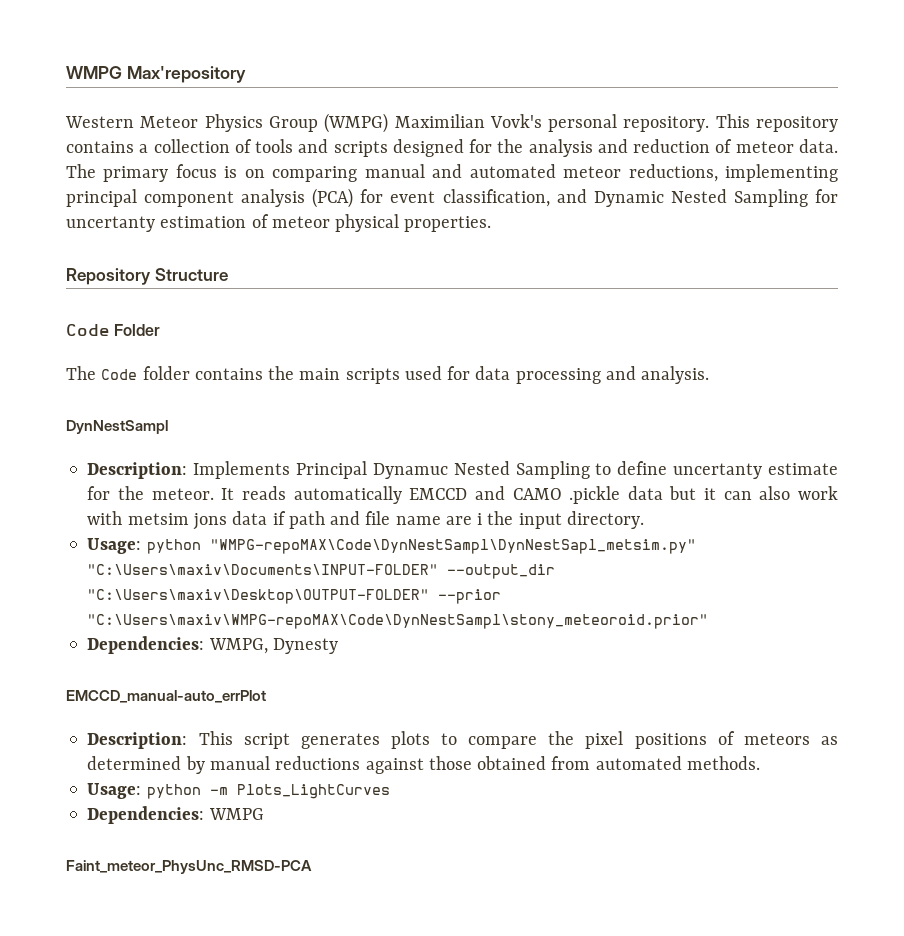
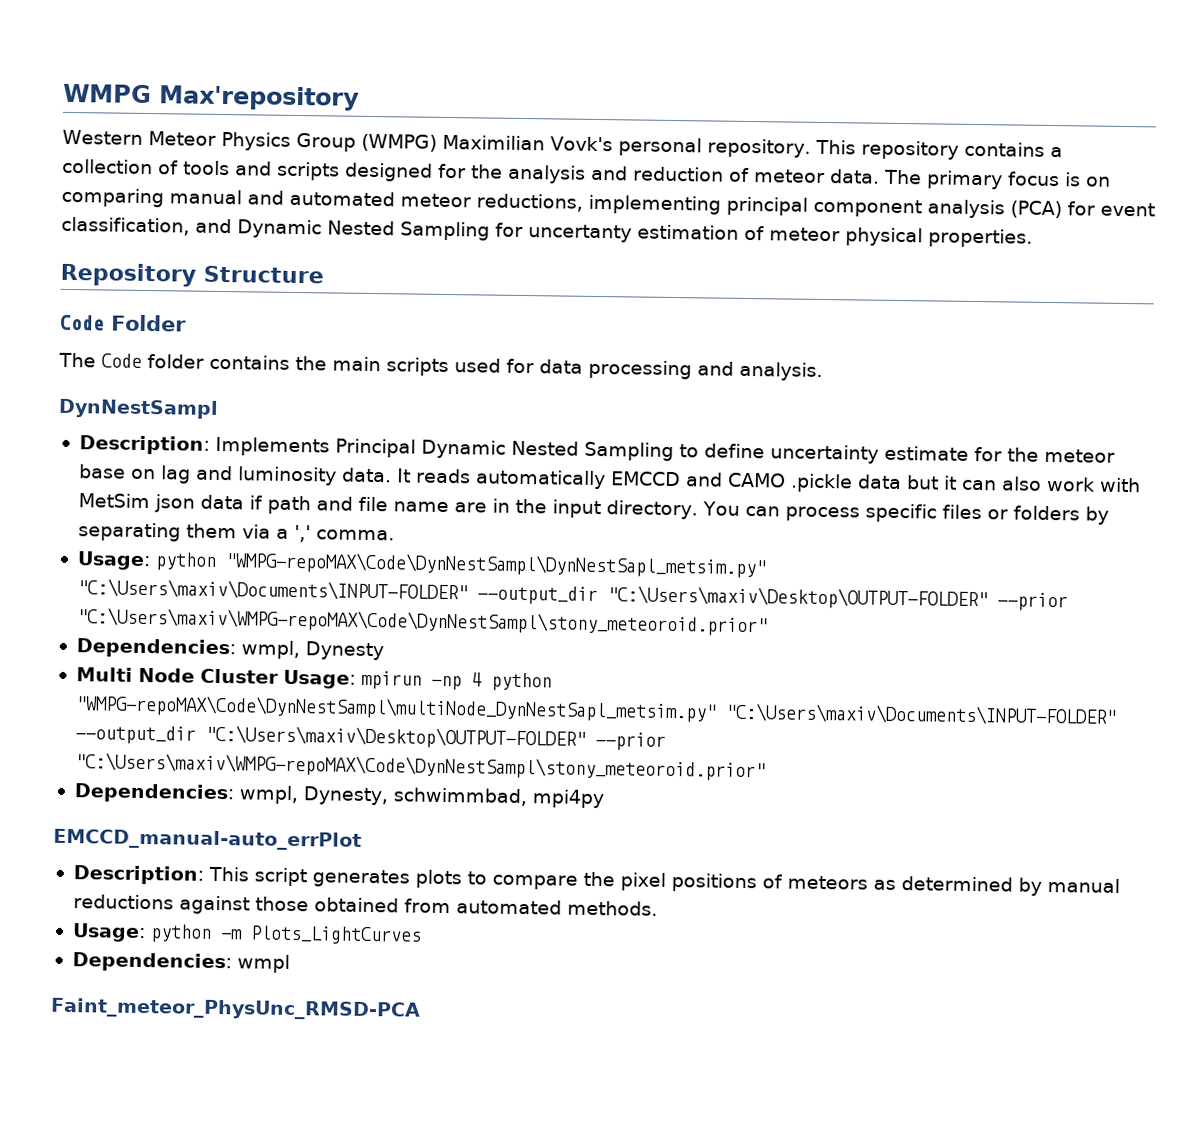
- Description: Implements Principal Dynamuc Nested Sampling to define uncertanty estimate for the meteor.
+ Description: Implements Principal Dynamic Nested Sampling to define uncertainty estimate for the meteor base on lag and luminosity data.
- It reads automatically EMCCD and CAMO .pickle data but it can also work with metsim jons data if path and file name are i the input directory.
+ It reads automatically EMCCD and CAMO .pickle data but it can also work with MetSim json data if path and file name are in the input directory. You can process specific files or folders by separating them via a ',' comma.
- Dependencies: WMPG, Dynesty
+ Dependencies: wmpl, Dynesty
+ Multi Node Cluster Usage: mpirun -np 4 python "WMPG-repoMAX\Code\DynNestSampl\multiNode_DynNestSapl_metsim.py" "C:\Users\maxiv\Documents\INPUT-FOLDER" --output_dir "C:\Users\maxiv\Desktop\OUTPUT-FOLDER" --prior "C:\Users\maxiv\WMPG-repoMAX\Code\DynNestSampl\stony_meteoroid.prior"
+ Dependencies: wmpl, Dynesty, schwimmbad, mpi4py
- Dependencies: WMPG
+ Dependencies: wmpl

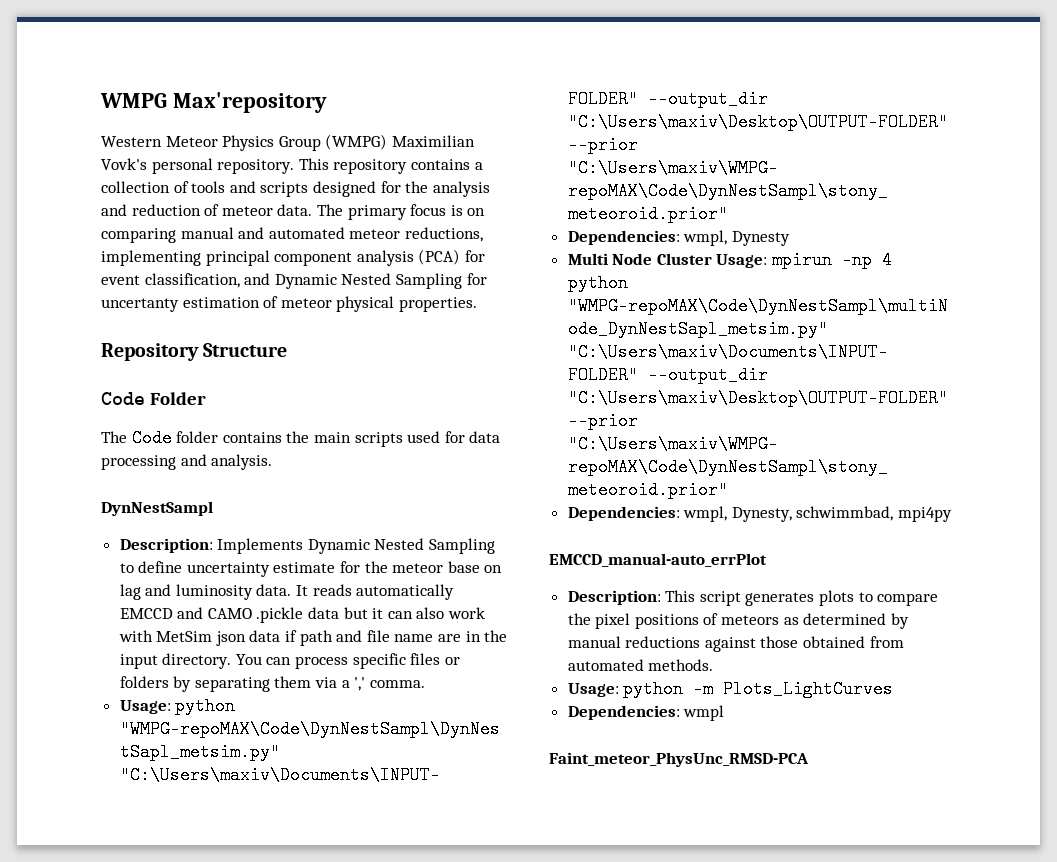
- Description: Implements Principal Dynamic Nested Sampling to define uncertainty estimate for the meteor base on lag and luminosity data.
+ Description: Implements Dynamic Nested Sampling to define uncertainty estimate for the meteor base on lag and luminosity data.

